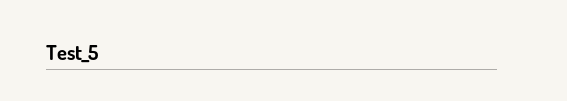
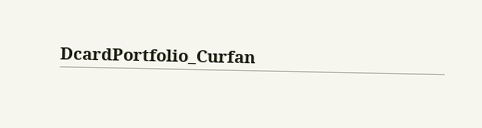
- Test_5
+ DcardPortfolio_Curfan

